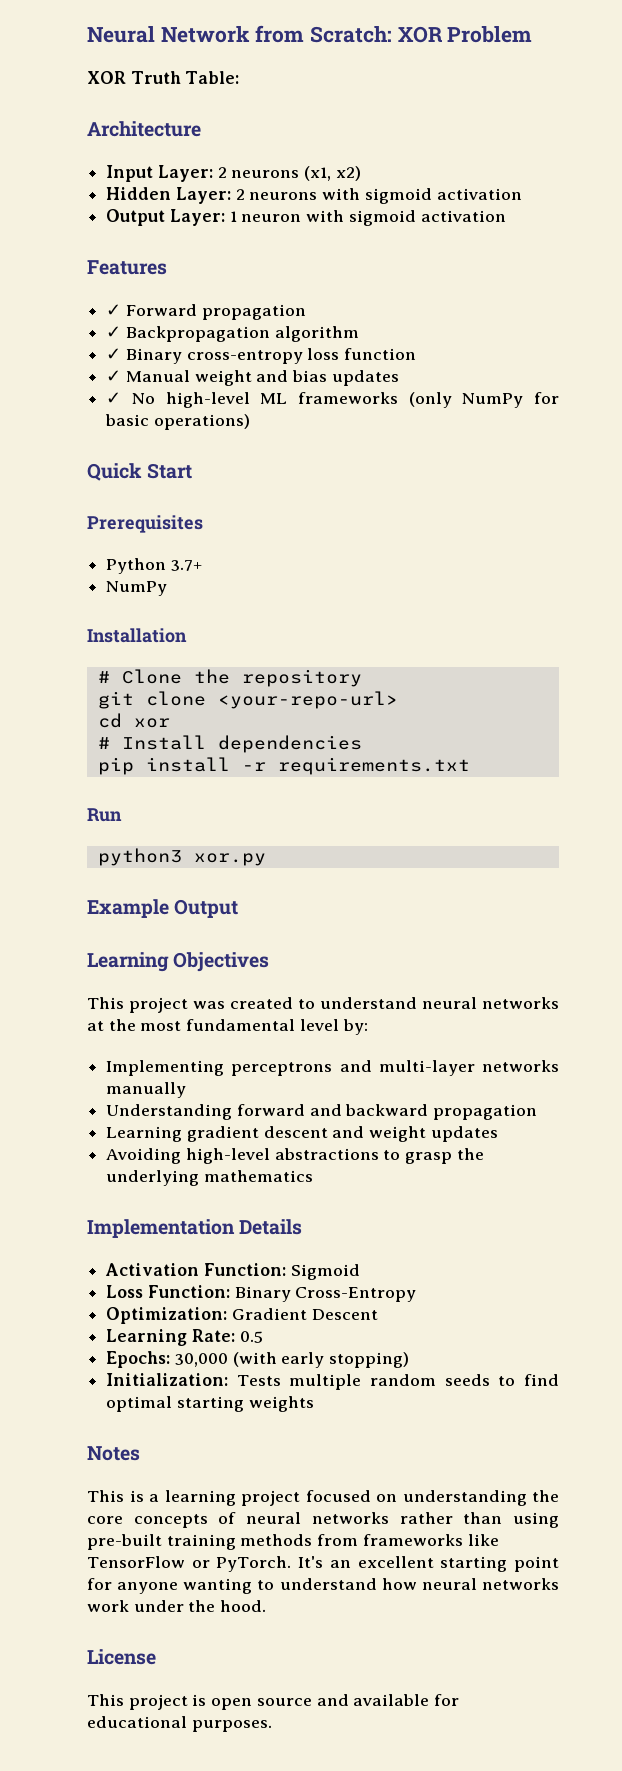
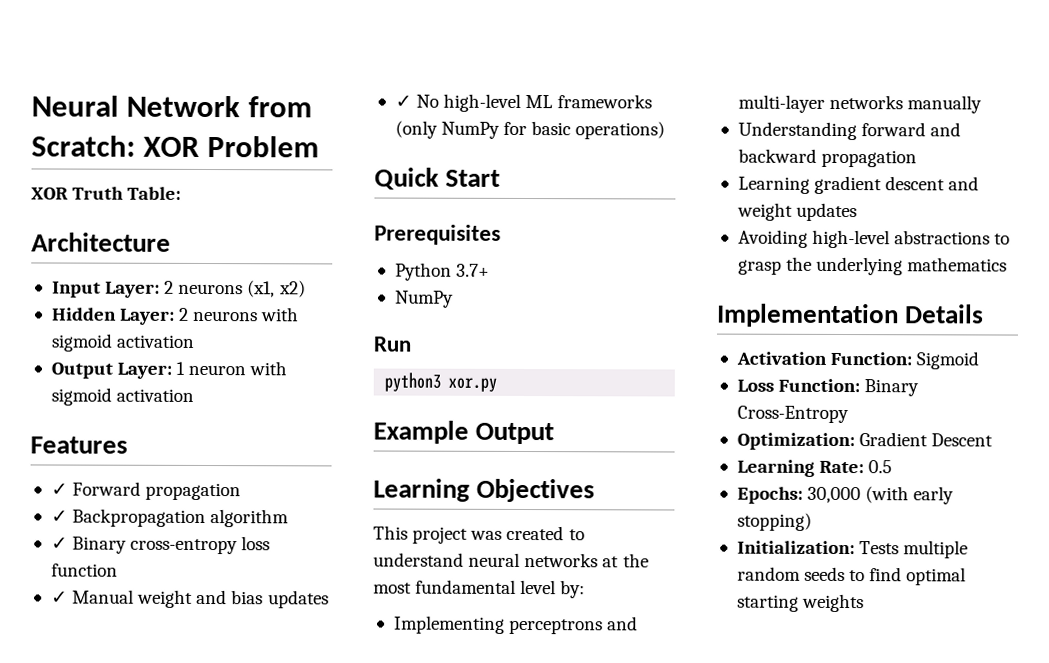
- Installation
- # Clone the repository
- git clone <your-repo-url>
- cd xor
- # Install dependencies
- pip install -r requirements.txt
- Notes
- This is a learning project focused on understanding the core concepts of neural networks rather than using pre-built training methods from frameworks like TensorFlow or PyTorch. It's an excellent starting point for anyone wanting to understand how neural networks work under the hood.
- License
- This project is open source and available for educational purposes.

